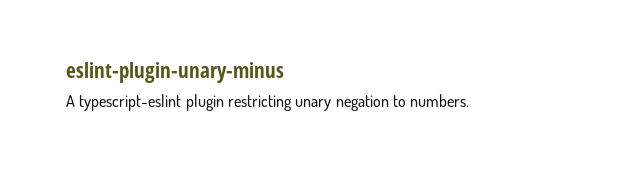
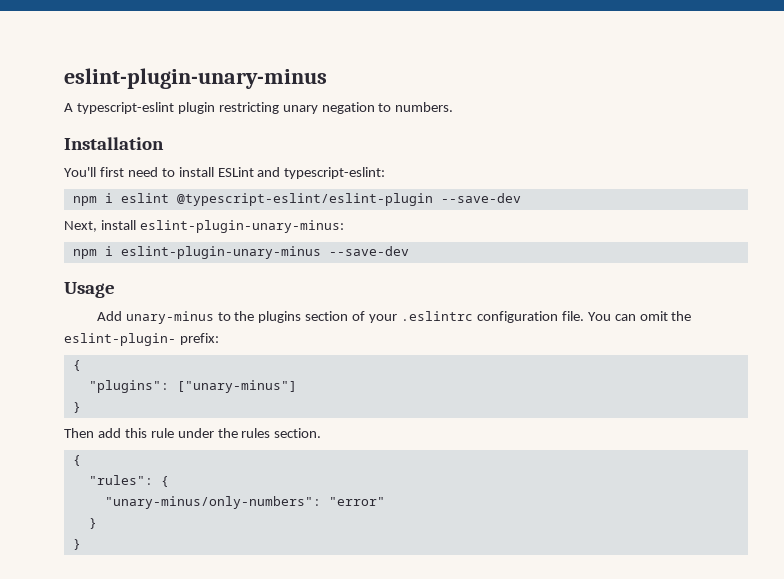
+ Installation
+ You'll first need to install ESLint and typescript-eslint:
+ npm i eslint @typescript-eslint/eslint-plugin --save-dev
+ Next, install eslint-plugin-unary-minus:
+ npm i eslint-plugin-unary-minus --save-dev
+ Usage
+ Add unary-minus to the plugins section of your .eslintrc configuration file. You can omit the eslint-plugin- prefix:
+ {
+ "plugins": ["unary-minus"]
+ }
+ Then add this rule under the rules section.
+ {
+ "rules": {
+ "unary-minus/only-numbers": "error"
+ }
+ }

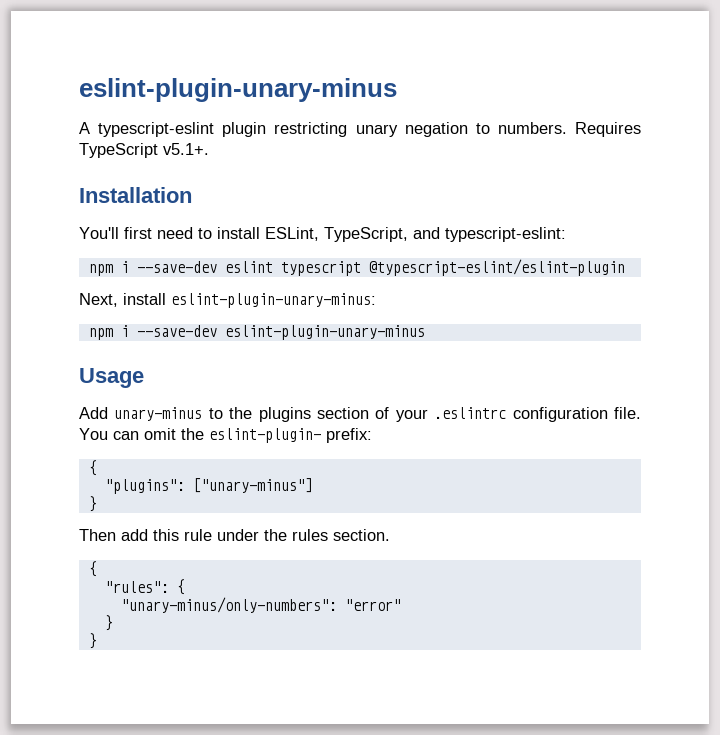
+ Requires TypeScript v5.1+.
- You'll first need to install ESLint and typescript-eslint:
+ You'll first need to install ESLint, TypeScript, and typescript-eslint:
- npm i eslint @typescript-eslint/eslint-plugin --save-dev
+ npm i --save-dev eslint typescript @typescript-eslint/eslint-plugin
- npm i eslint-plugin-unary-minus --save-dev
+ npm i --save-dev eslint-plugin-unary-minus

